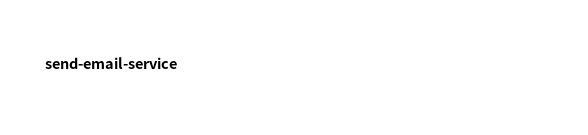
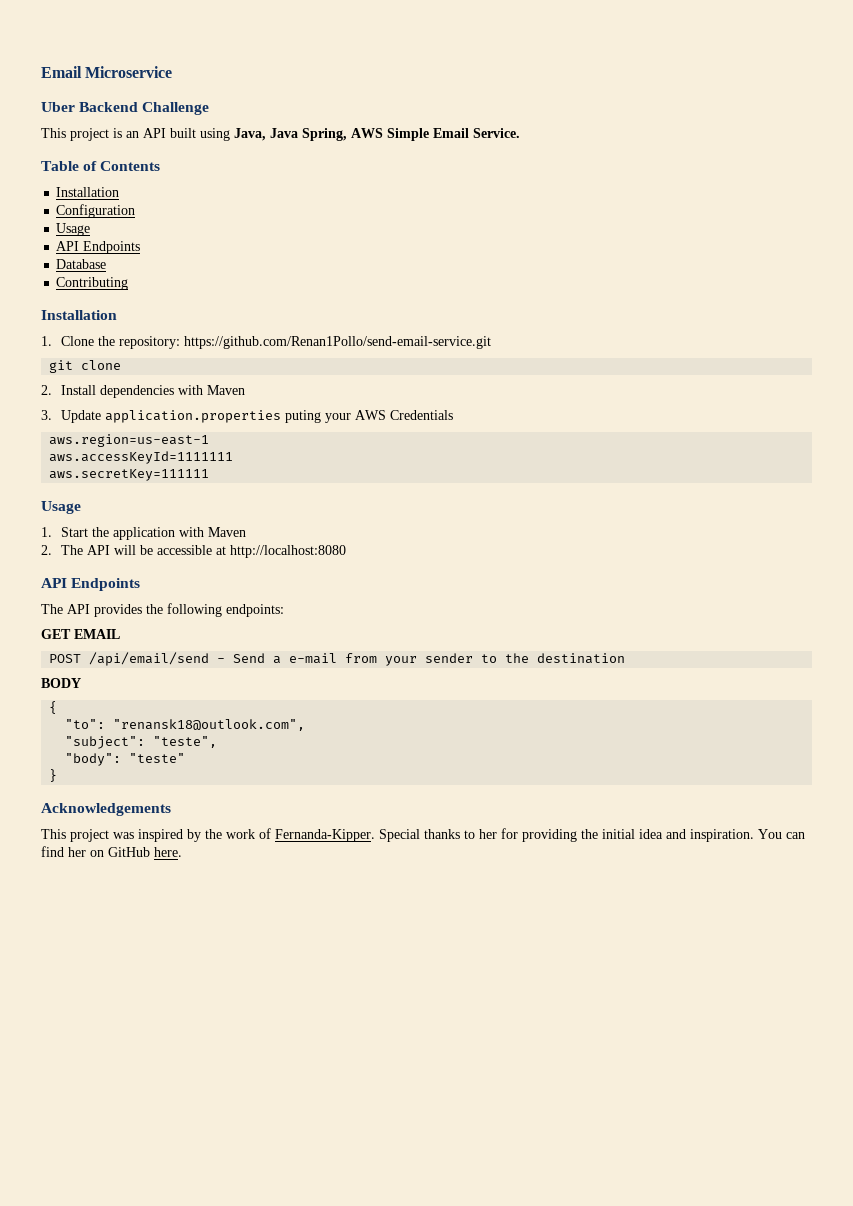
- send-email-service
+ Email Microservice
+ Uber Backend Challenge
+ This project is an API built using Java, Java Spring, AWS Simple Email Service.
+ Table of Contents
+ Installation
+ Configuration
+ Usage
+ API Endpoints
+ Database
+ Contributing
+ Installation
+ 1. Clone the repository: https://github.com/Renan1Pollo/send-email-service.git
+ git clone
+ 2. Install dependencies with Maven
+ 3. Update application.properties puting your AWS Credentials
+ aws.region=us-east-1
+ aws.accessKeyId=1111111
+ aws.secretKey=111111
+ Usage
+ 1. Start the application with Maven
+ 2. The API will be accessible at http://localhost:8080
+ API Endpoints
+ The API provides the following endpoints:
+ GET EMAIL
+ POST /api/email/send - Send a e-mail from your sender to the destination
+ BODY
+ {
+ "to": "renansk18@outlook.com",
+ "subject": "teste",
+ "body": "teste"
+ }
+ Acknowledgements
+ This project was inspired by the work of Fernanda-Kipper. Special thanks to her for providing the initial idea and inspiration. You can find her on GitHub here.

